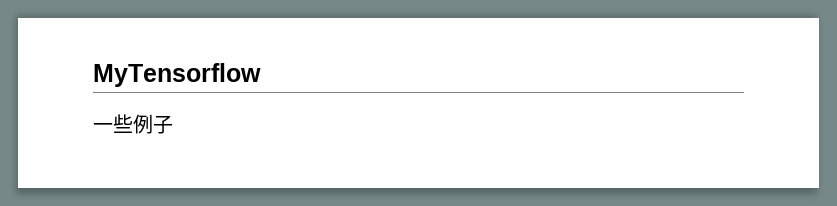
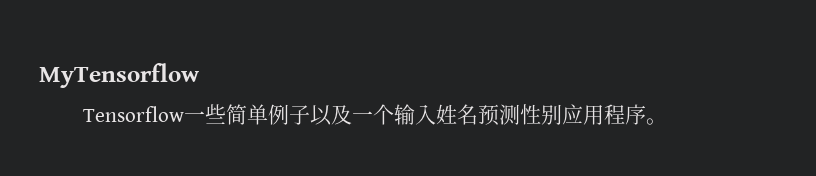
- 一些例子
+ Tensorflow一些简单例子以及一个输入姓名预测性别应用程序。

